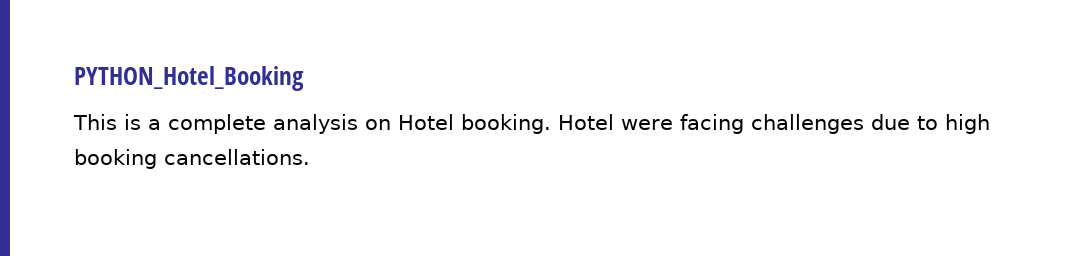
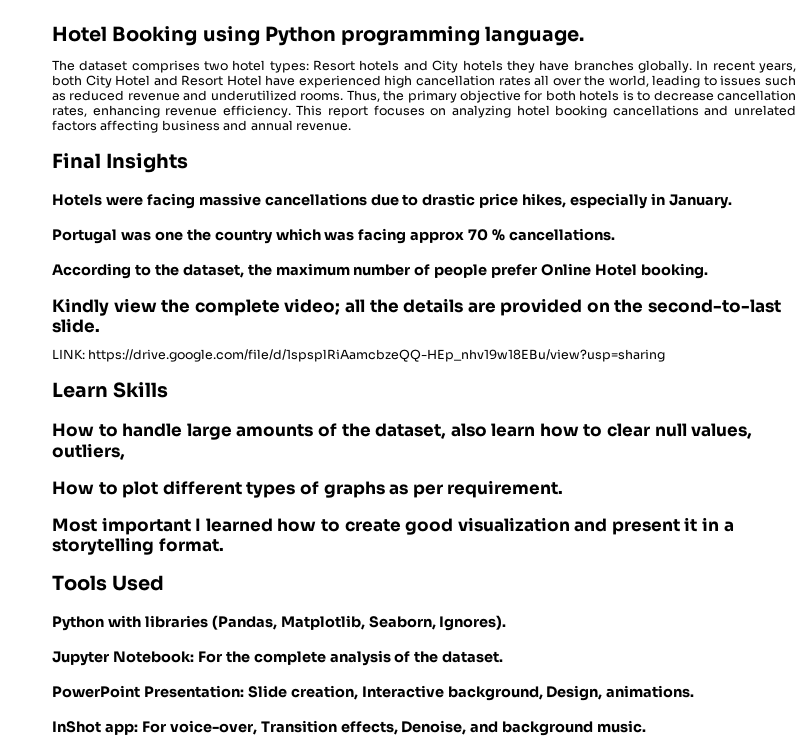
- PYTHON_Hotel_Booking
- This is a complete analysis on Hotel booking. Hotel were facing challenges due to high booking cancellations.
+ Hotel Booking using Python programming language.
+ The dataset comprises two hotel types: Resort hotels and City hotels they have branches globally. In recent years, both City Hotel and Resort Hotel have experienced high cancellation rates all over the world, leading to issues such as reduced revenue and underutilized rooms. Thus, the primary objective for both hotels is to decrease cancellation rates, enhancing revenue efficiency. This report focuses on analyzing hotel booking cancellations and unrelated factors affecting business and annual revenue.
+ Final Insights
+ Hotels were facing massive cancellations due to drastic price hikes, especially in January.
+ Portugal was one the country which was facing approx 70 % cancellations.
+ According to the dataset, the maximum number of people prefer Online Hotel booking.
+ Kindly view the complete video; all the details are provided on the second-to-last slide.
+ LINK: https://drive.google.com/file/d/1spsplRiAamcbzeQQ-HEp_nhv19w18EBu/view?usp=sharing
+ Learn Skills
+ How to handle large amounts of the dataset, also learn how to clear null values, outliers,
+ How to plot different types of graphs as per requirement.
+ Most important I learned how to create good visualization and present it in a storytelling format.
+ Tools Used
+ Python with libraries (Pandas, Matplotlib, Seaborn, Ignores).
+ Jupyter Notebook: For the complete analysis of the dataset.
+ PowerPoint Presentation: Slide creation, Interactive background, Design, animations.
+ InShot app: For voice-over, Transition effects, Denoise, and background music.

